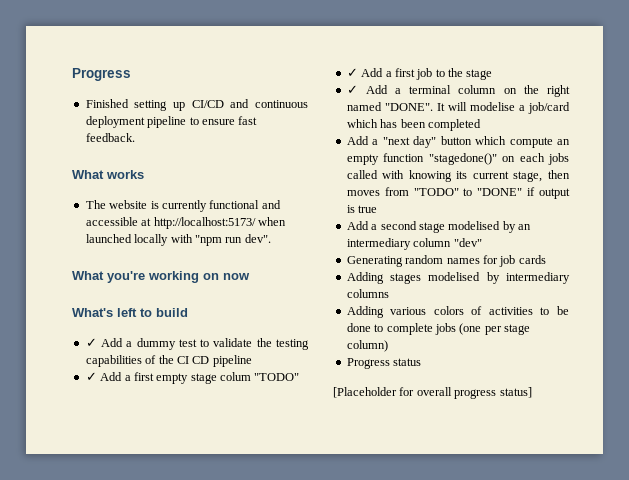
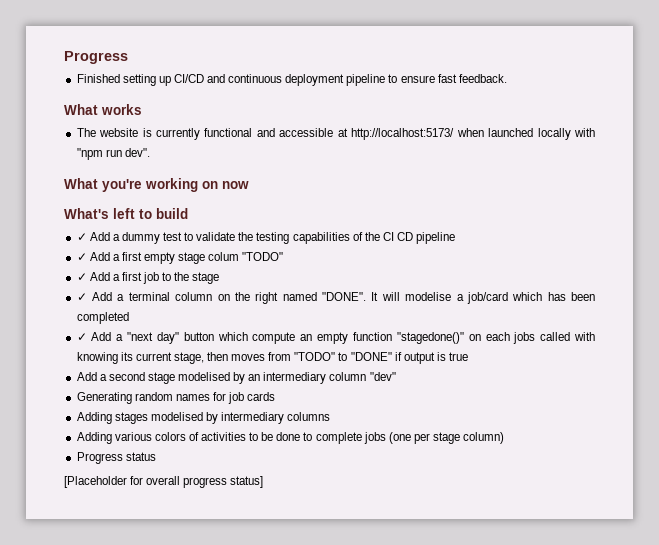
- Add a "next day" button which compute an empty function "stagedone()" on each jobs called with knowing its current stage, then moves from "TODO" to "DONE" if output is true
+ ✓ Add a "next day" button which compute an empty function "stagedone()" on each jobs called with knowing its current stage, then moves from "TODO" to "DONE" if output is true

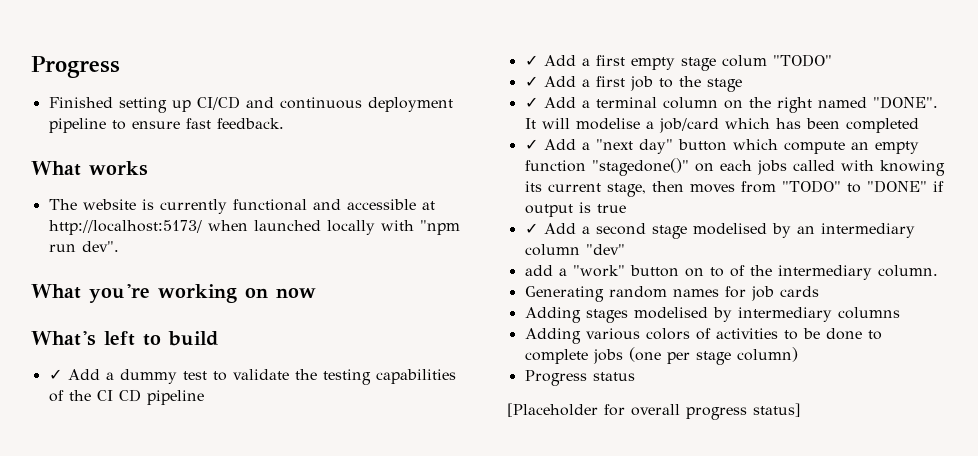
- Add a second stage modelised by an intermediary column "dev"
+ ✓ Add a second stage modelised by an intermediary column "dev"
+ add a "work" button on to of the intermediary column.

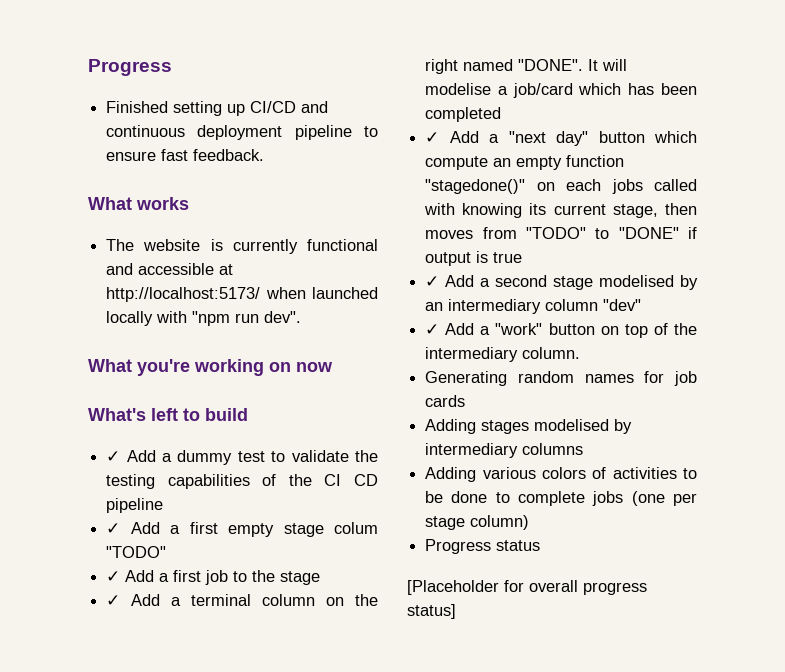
- add a "work" button on to of the intermediary column.
+ ✓ Add a "work" button on top of the intermediary column.

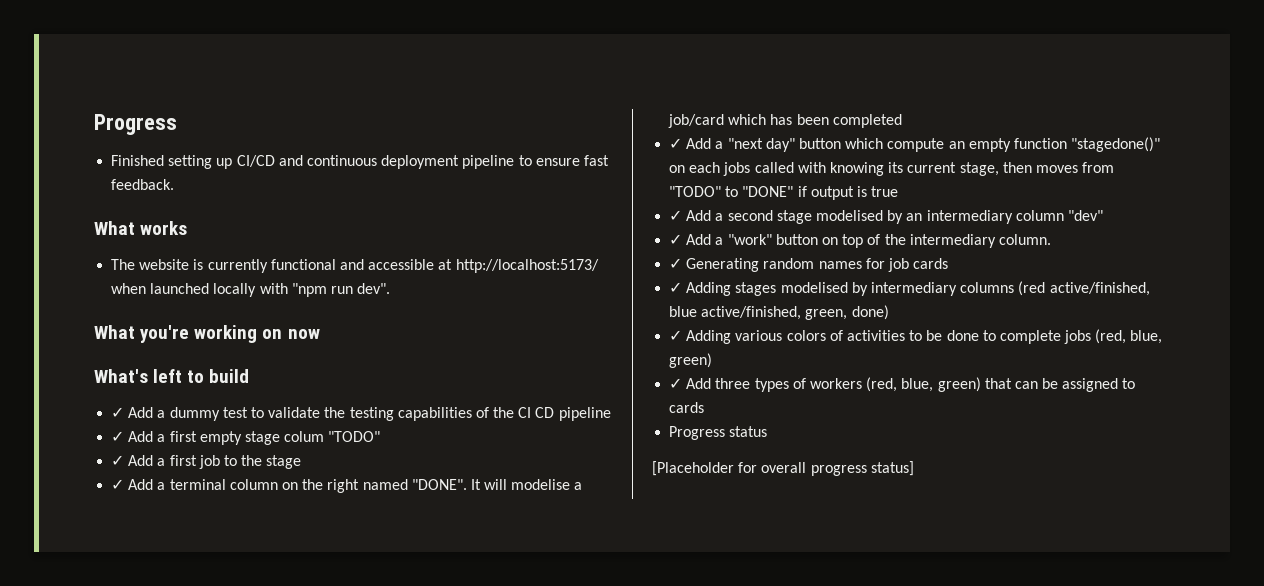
- Generating random names for job cards
+ ✓ Generating random names for job cards
- Adding stages modelised by intermediary columns
- Adding various colors of activities to be done to complete jobs (one per stage column)
+ ✓ Adding stages modelised by intermediary columns (red active/finished, blue active/finished, green, done)
+ ✓ Adding various colors of activities to be done to complete jobs (red, blue, green)
+ ✓ Add three types of workers (red, blue, green) that can be assigned to cards

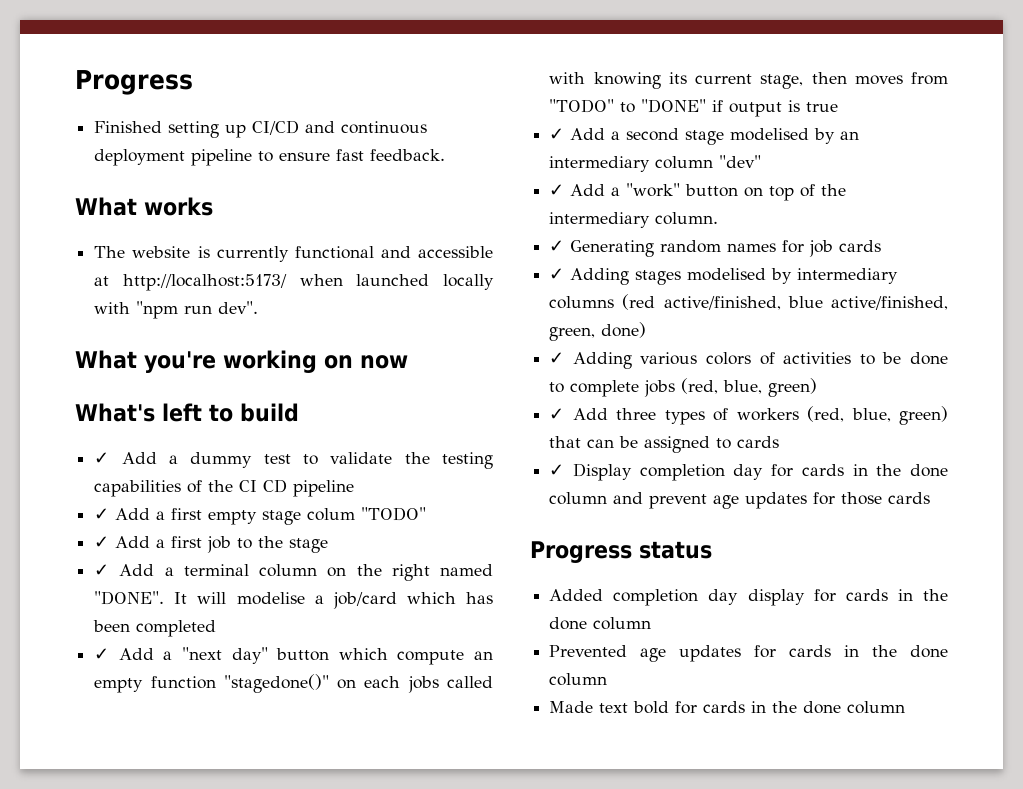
+ ✓ Display completion day for cards in the done column and prevent age updates for those cards
  Progress status
- [Placeholder for overall progress status]
+ Added completion day display for cards in the done column
+ Prevented age updates for cards in the done column
+ Made text bold for cards in the done column

